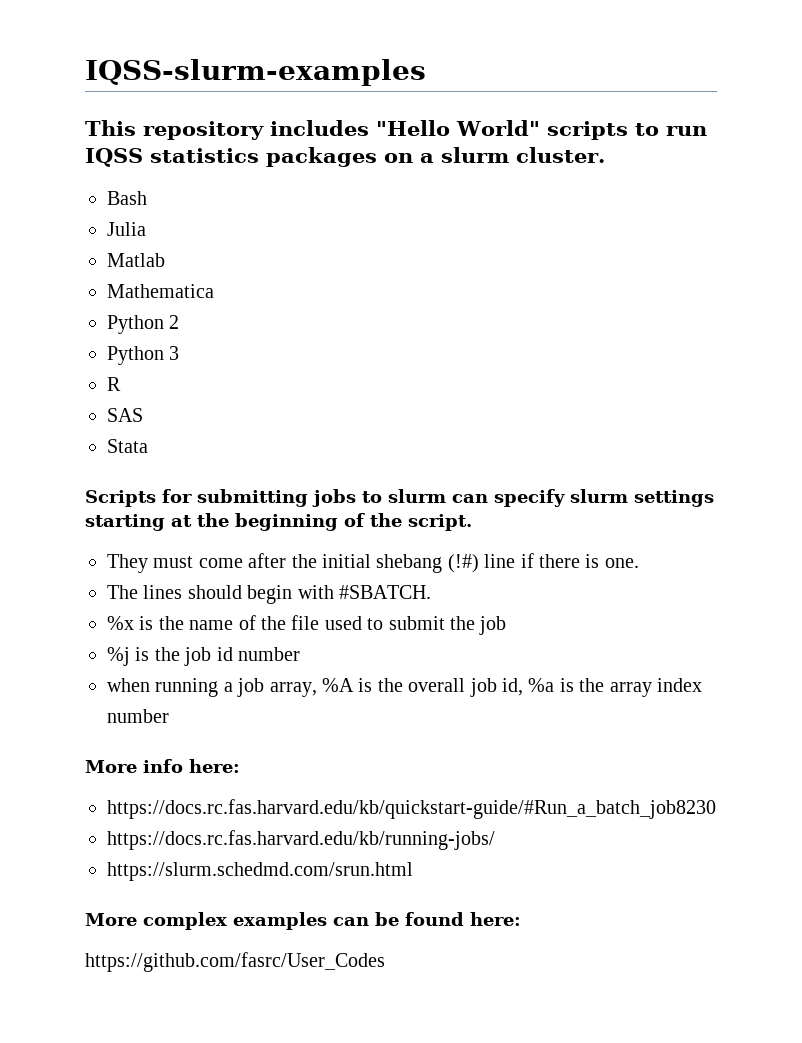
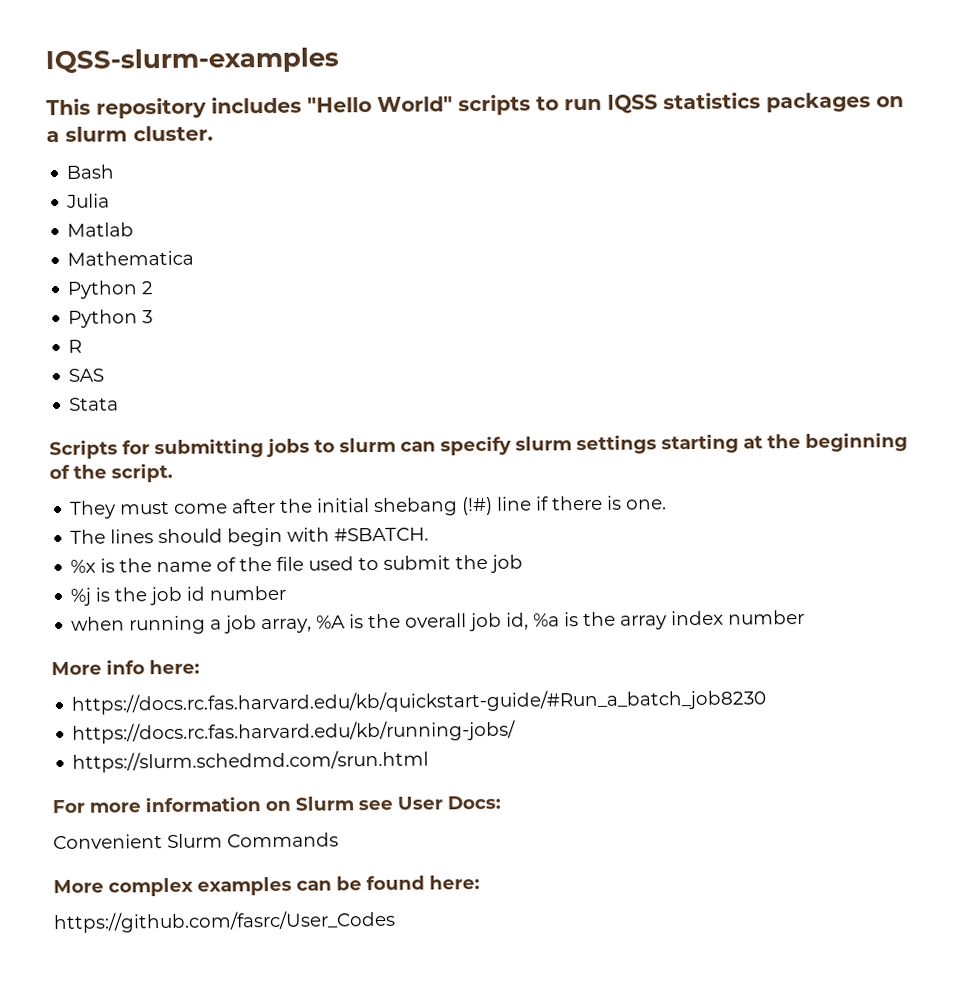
+ For more information on Slurm see User Docs:
+ Convenient Slurm Commands

